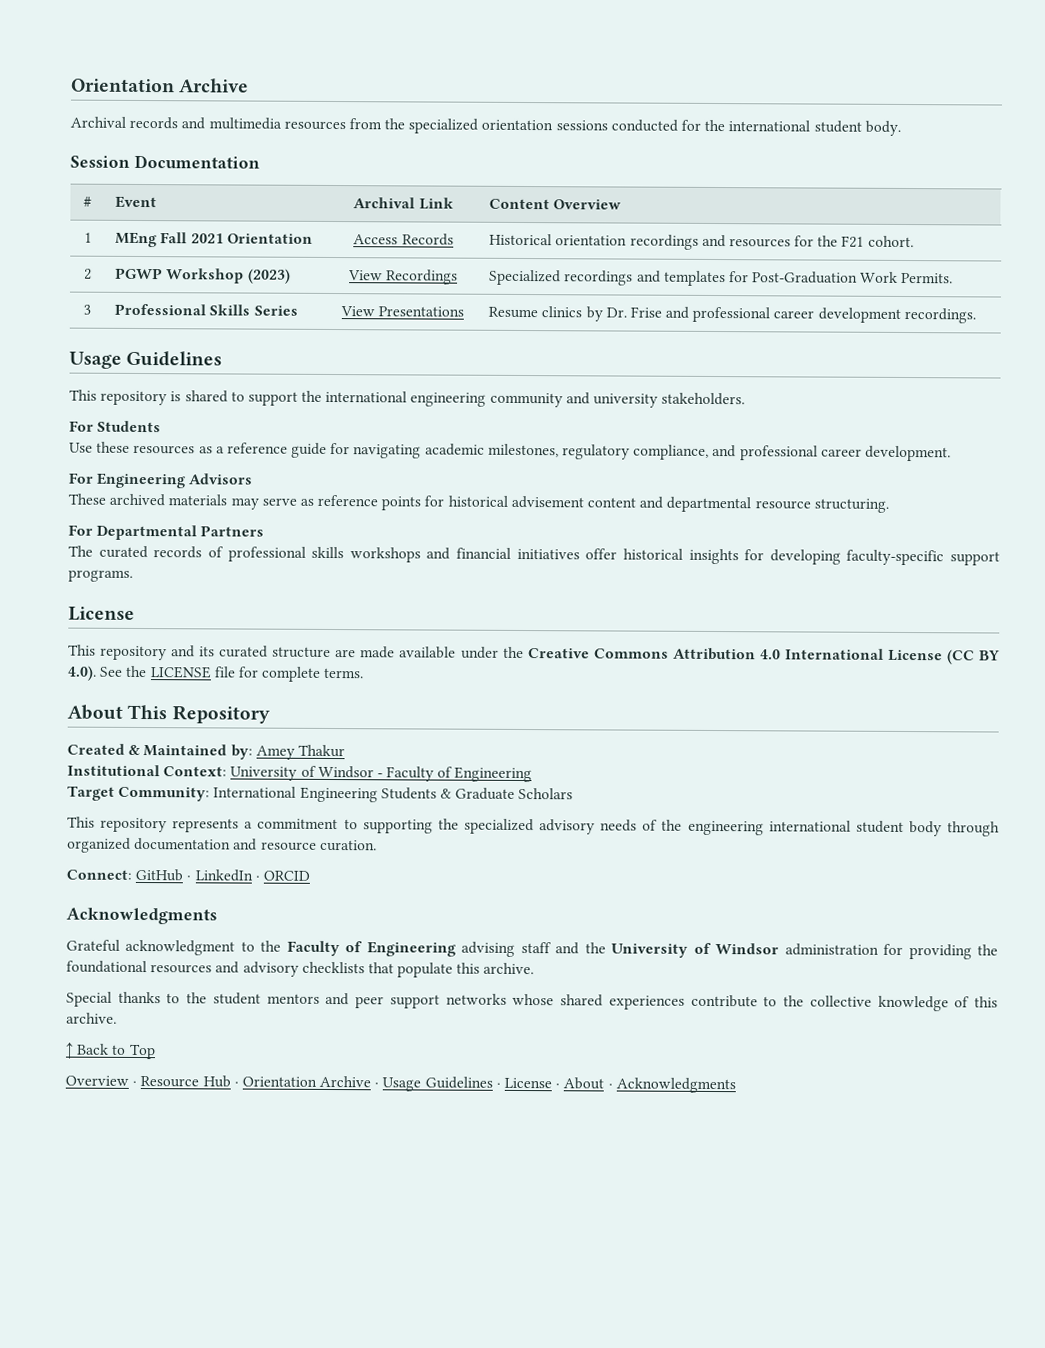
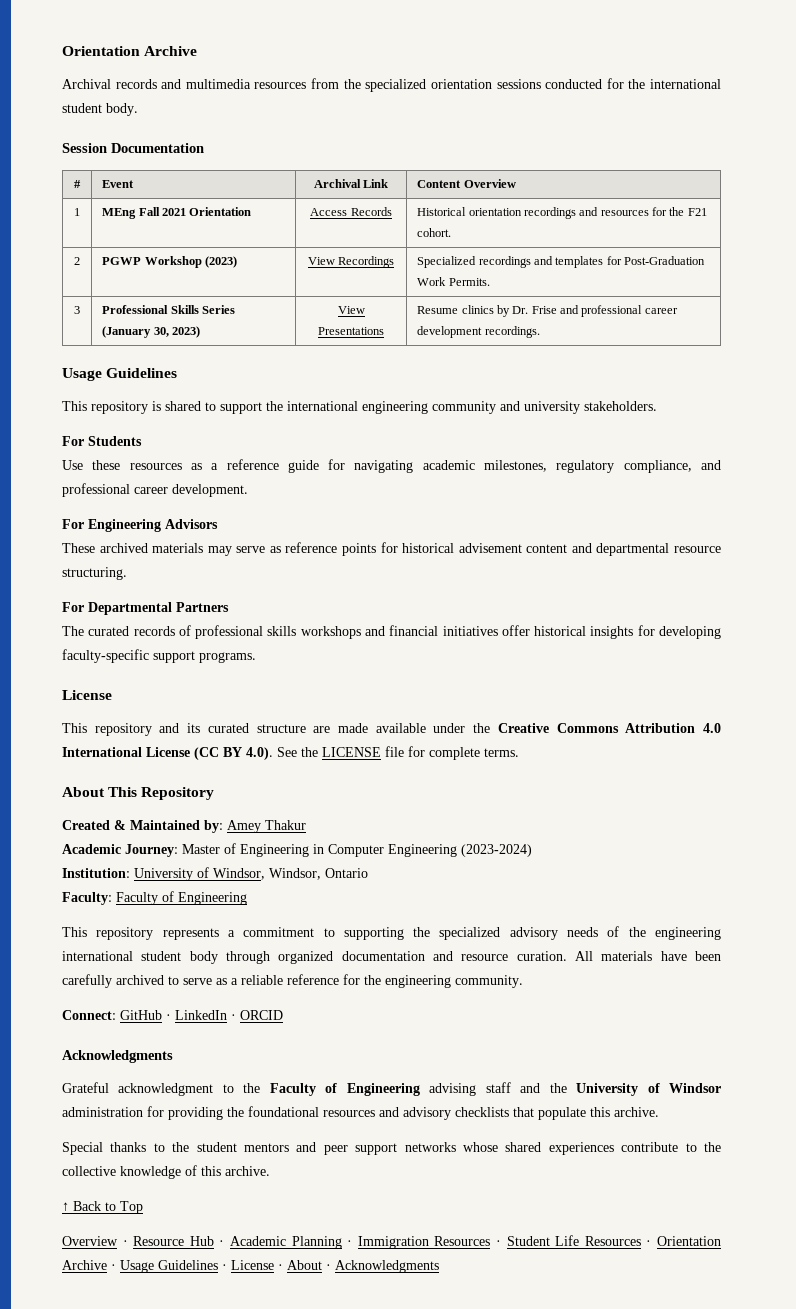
- 3 | Professional Skills Series | View Presentations | Resume clinics by Dr. Frise and professional career development recordings.
+ 3 | Professional Skills Series (January 30, 2023) | View Presentations | Resume clinics by Dr. Frise and professional career development recordings.
- Institutional Context: University of Windsor - Faculty of Engineering
- Target Community: International Engineering Students & Graduate Scholars
+ Academic Journey: Master of Engineering in Computer Engineering (2023-2024)
+ Institution: University of Windsor, Windsor, Ontario
+ Faculty: Faculty of Engineering
+ All materials have been carefully archived to serve as a reliable reference for the engineering community.
- Overview · Resource Hub · Orientation Archive · Usage Guidelines · License · About · Acknowledgments
+ Overview · Resource Hub · Academic Planning · Immigration Resources · Student Life Resources · Orientation Archive · Usage Guidelines · License · About · Acknowledgments

